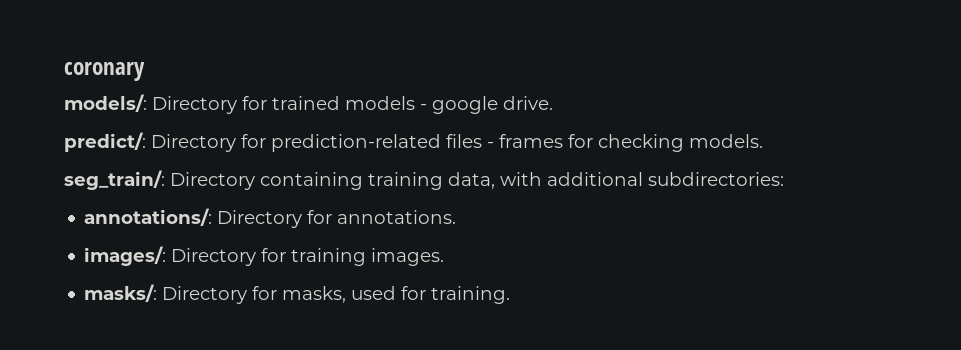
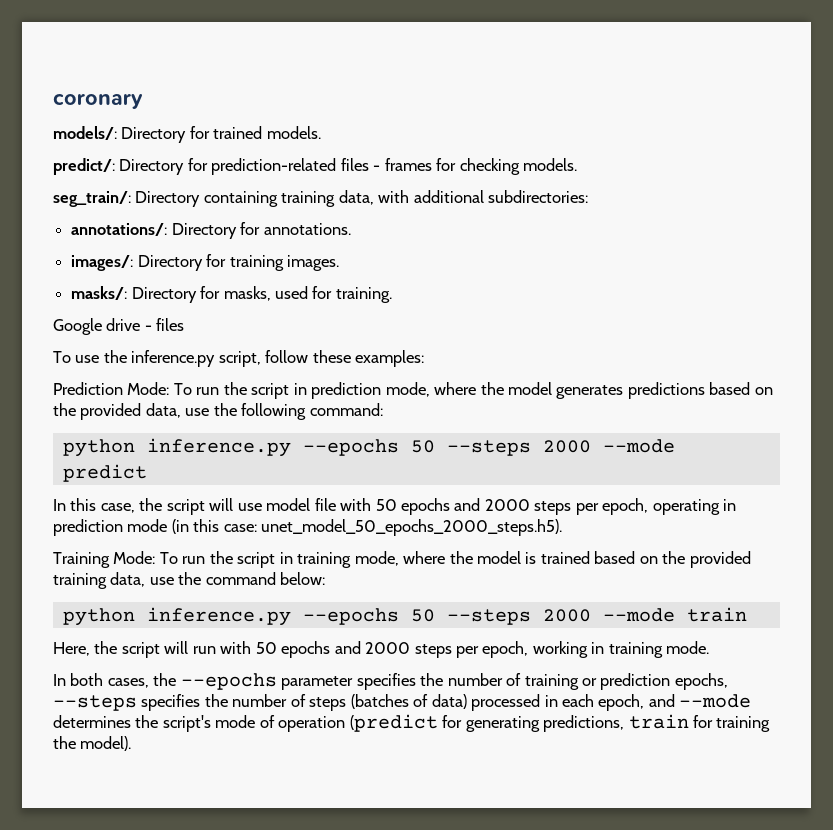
- models/: Directory for trained models - google drive.
+ models/: Directory for trained models.
+ Google drive - files
+ To use the inference.py script, follow these examples:
+ Prediction Mode: To run the script in prediction mode, where the model generates predictions based on the provided data, use the following command:
+ python inference.py --epochs 50 --steps 2000 --mode predict
+ In this case, the script will use model file with 50 epochs and 2000 steps per epoch, operating in prediction mode (in this case: unet_model_50_epochs_2000_steps.h5).
+ Training Mode: To run the script in training mode, where the model is trained based on the provided training data, use the command below:
+ python inference.py --epochs 50 --steps 2000 --mode train
+ Here, the script will run with 50 epochs and 2000 steps per epoch, working in training mode.
+ In both cases, the --epochs parameter specifies the number of training or prediction epochs, --steps specifies the number of steps (batches of data) processed in each epoch, and --mode determines the script's mode of operation (predict for generating predictions, train for training the model).

